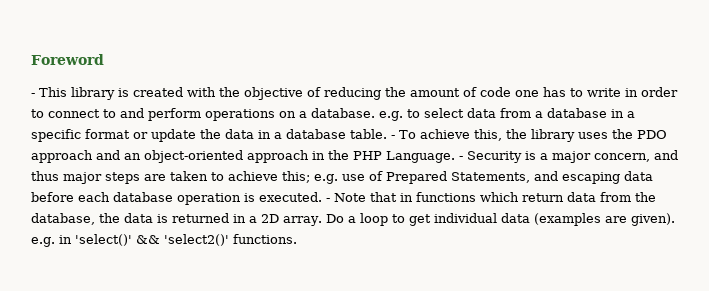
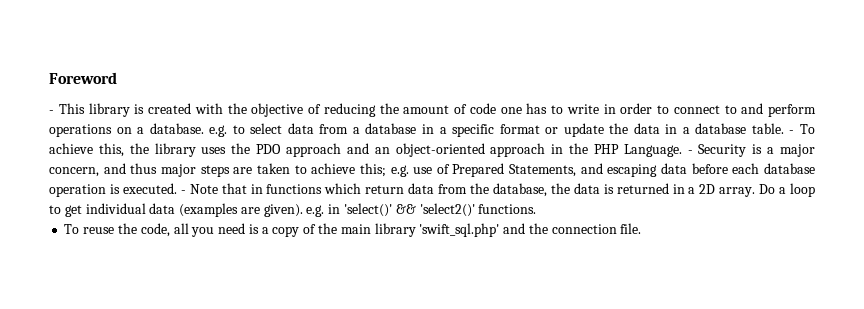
+ To reuse the code, all you need is a copy of the main library 'swift_sql.php' and the connection file.

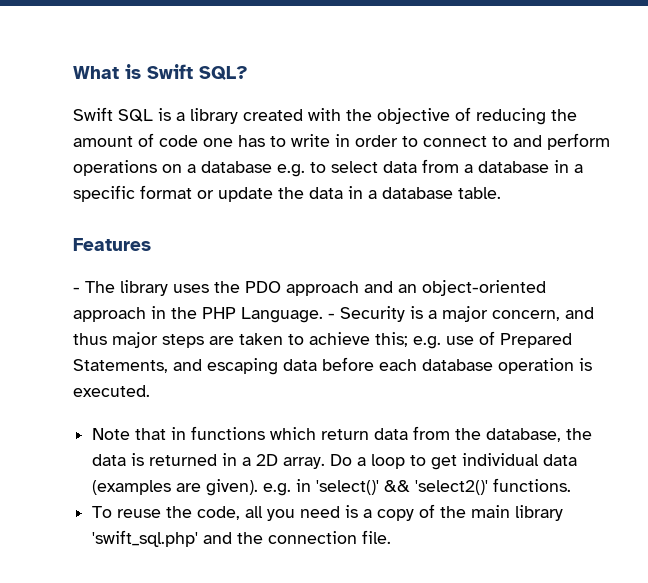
- Foreword
- - This library is created with the objective of reducing the amount of code one has to write in order to connect to and perform operations on a database. e.g. to select data from a database in a specific format or update the data in a database table. - To achieve this, the library uses the PDO approach and an object-oriented approach in the PHP Language.
+ What is Swift SQL?
+ Swift SQL is a library created with the objective of reducing the amount of code one has to write in order to connect to and perform operations on a database e.g. to select data from a database in a specific format or update the data in a database table.
+ Features
+ - The library uses the PDO approach and an object-oriented approach in the PHP Language.
- - Security is a major concern, and thus major steps are taken to achieve this; e.g. use of Prepared Statements, and escaping data before each database operation is executed. - Note that in functions which return data from the database, the data is returned in a 2D array.
+ - Security is a major concern, and thus major steps are taken to achieve this; e.g. use of Prepared Statements, and escaping data before each database operation is executed.
+ Note that in functions which return data from the database, the data is returned in a 2D array.

